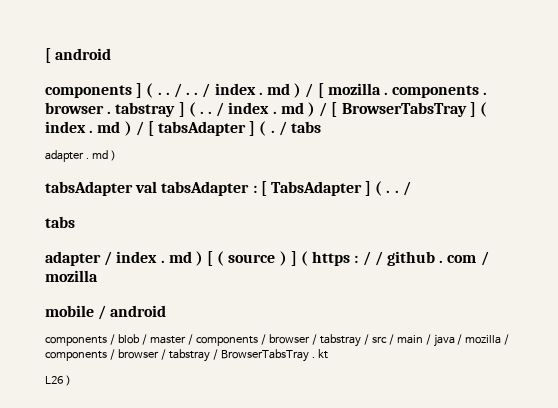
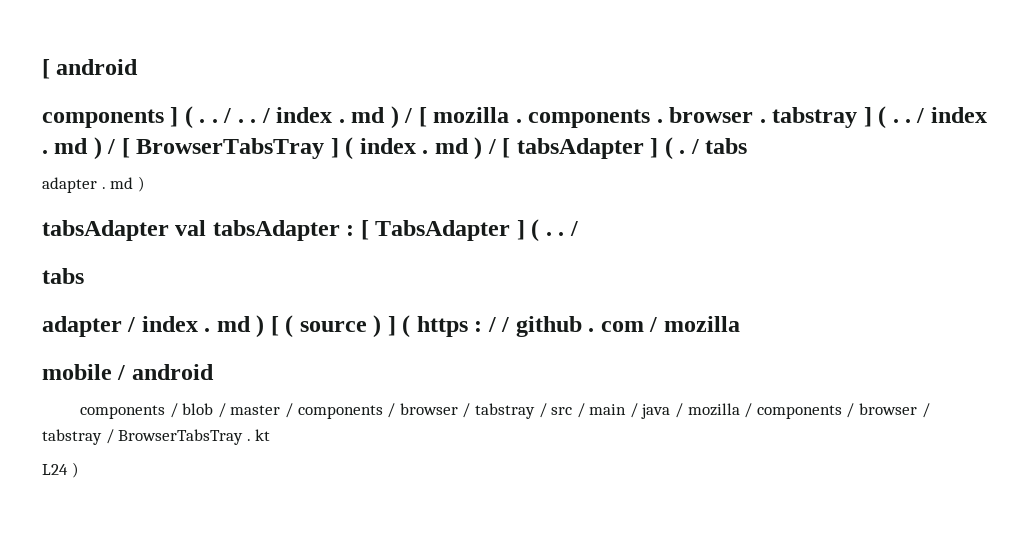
- L26 )
+ L24 )

